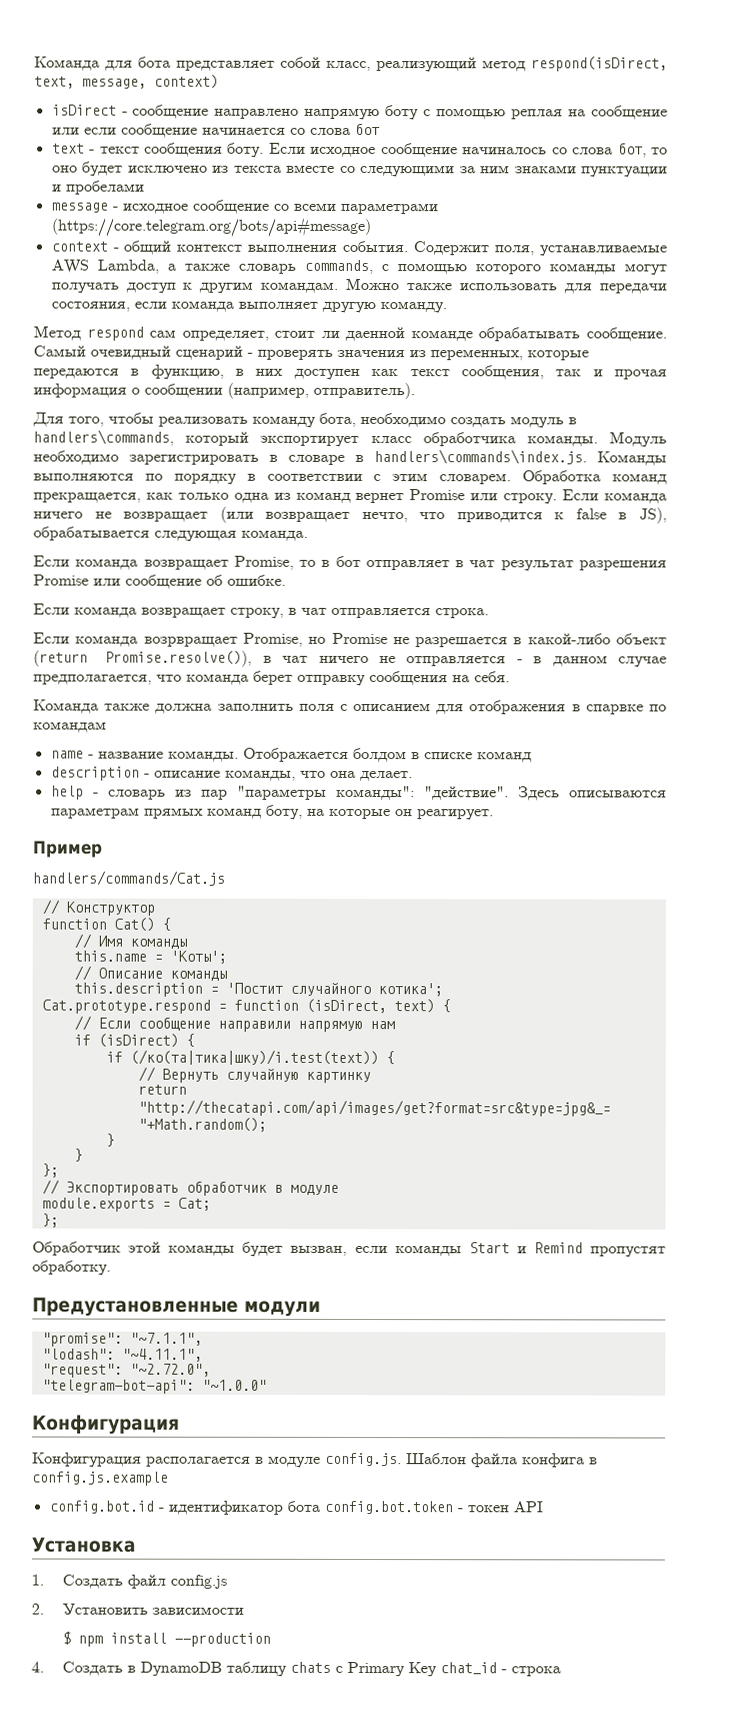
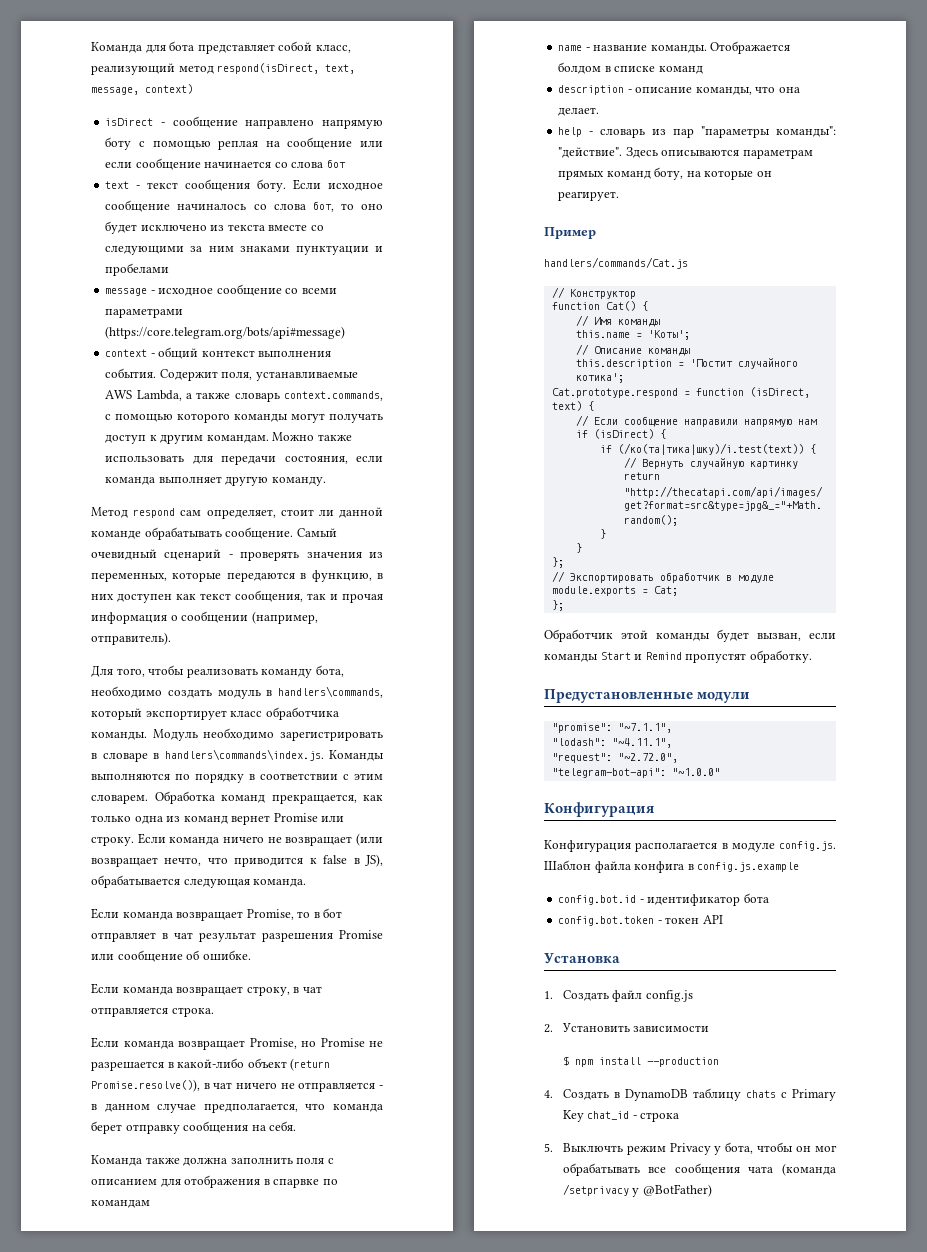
- Содержит поля, устанавливаемые AWS Lambda, а также словарь commands, с помощью которого команды могут получать доступ к другим командам.
+ Содержит поля, устанавливаемые AWS Lambda, а также словарь context.commands, с помощью которого команды могут получать доступ к другим командам.
- Метод respond сам определяет, стоит ли даенной команде обрабатывать сообщение.
+ Метод respond сам определяет, стоит ли данной команде обрабатывать сообщение.
- Если команда возрвращает Promise, но Promise не разрешается в какой-либо объект (return Promise.resolve()), в чат ничего не отправляется - в данном случае предполагается, что команда берет отправку сообщения на себя.
+ Если команда возвращает Promise, но Promise не разрешается в какой-либо объект (return Promise.resolve()), в чат ничего не отправляется - в данном случае предполагается, что команда берет отправку сообщения на себя.
- config.bot.id - идентификатор бота config.bot.token - токен API
+ config.bot.id - идентификатор бота
+ config.bot.token - токен API
+ 5. Выключть режим Privacy у бота, чтобы он мог обрабатывать все сообщения чата (команда /setprivacy у @BotFather)

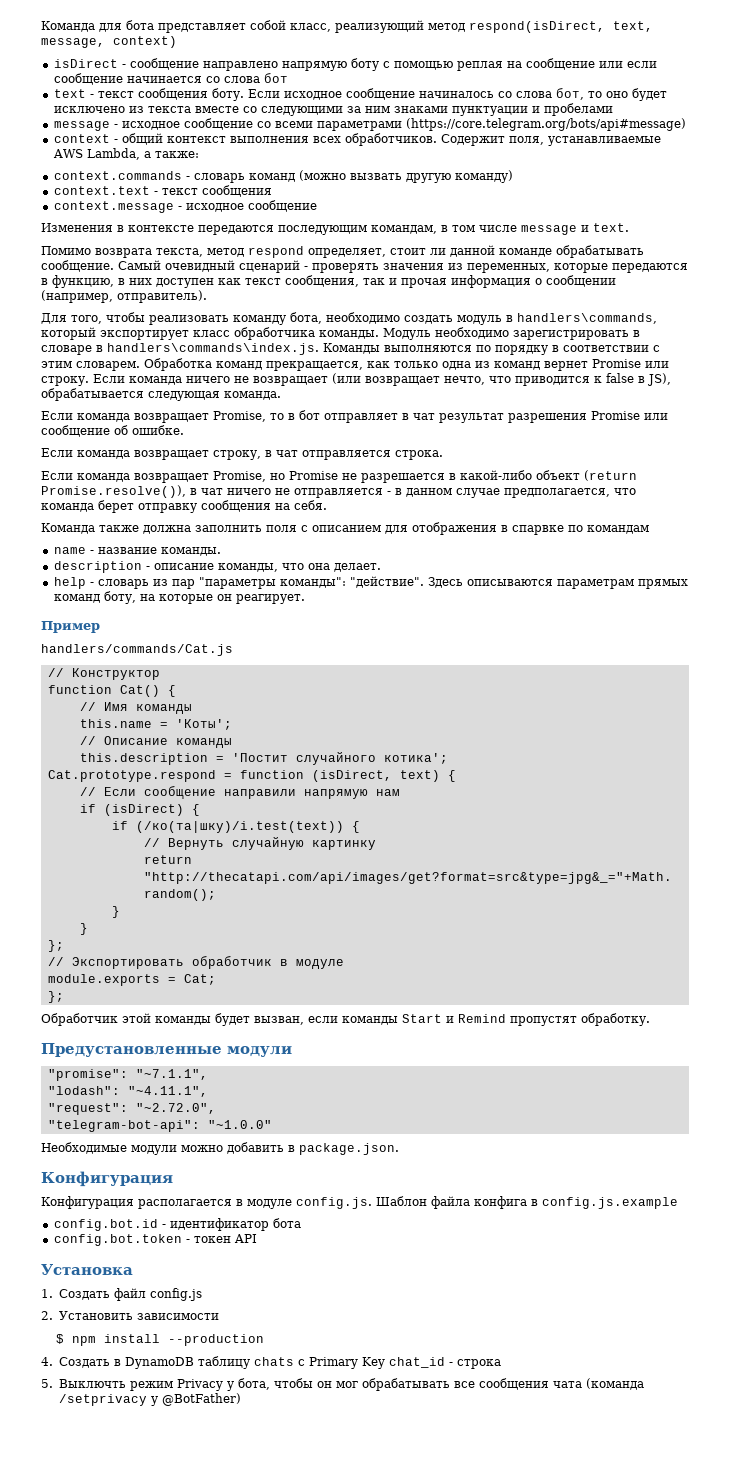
- context - общий контекст выполнения события.
+ context - общий контекст выполнения всех обработчиков.
- Содержит поля, устанавливаемые AWS Lambda, а также словарь context.commands, с помощью которого команды могут получать доступ к другим командам. Можно также использовать для передачи состояния, если команда выполняет другую команду.
- Метод respond сам определяет, стоит ли данной команде обрабатывать сообщение.
+ Содержит поля, устанавливаемые AWS Lambda, а также:
+ context.commands - словарь команд (можно вызвать другую команду)
+ context.text - текст сообщения
+ context.message - исходное сообщение
+ Изменения в контексте передаются последующим командам, в том числе message и text.
+ Помимо возврата текста, метод respond определяет, стоит ли данной команде обрабатывать сообщение.
- Отображается болдом в списке команд
- if (/ко(та|тика|шку)/i.test(text)) {
+ if (/ко(та|шку)/i.test(text)) {
+ Необходимые модули можно добавить в package.json.

